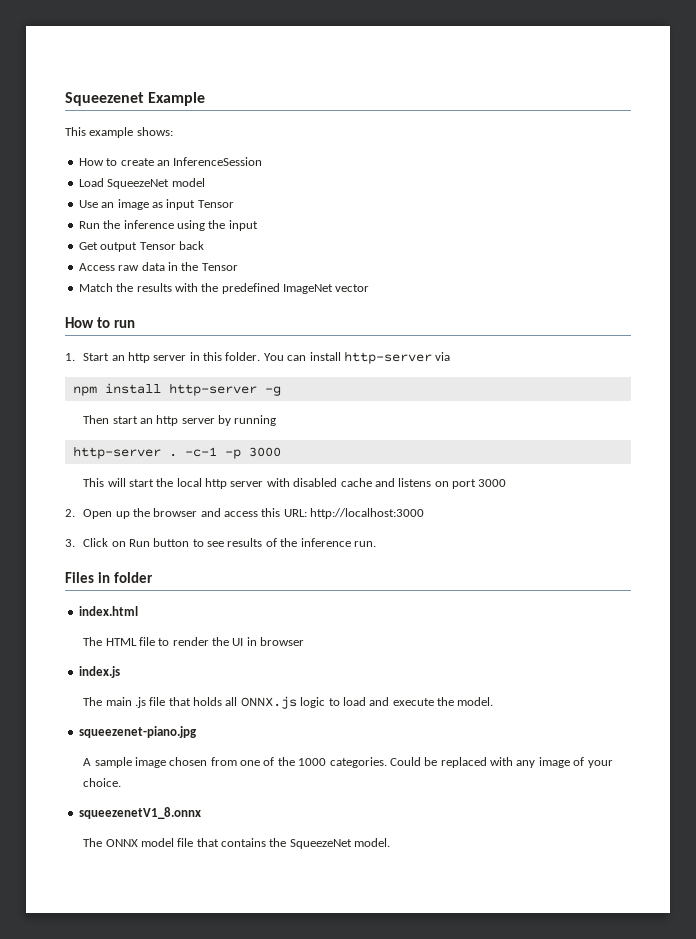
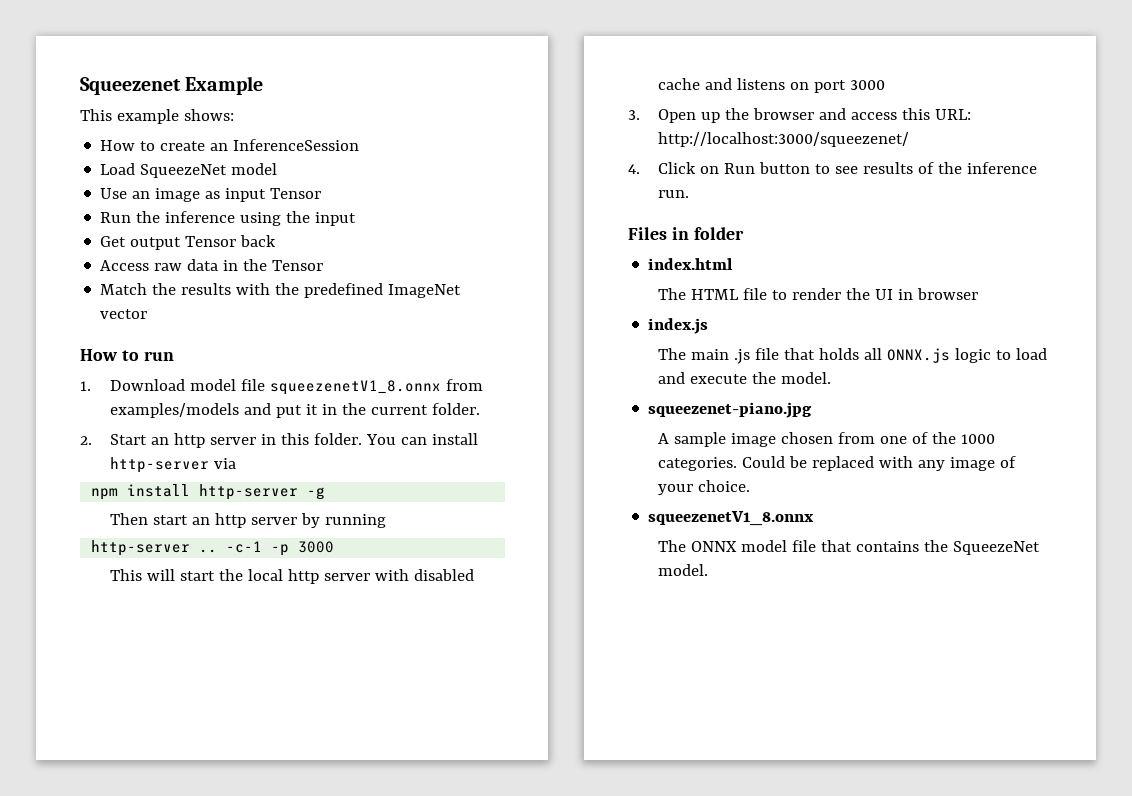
- 1. Start an http server in this folder.
+ 1. Download model file squeezenetV1_8.onnx from examples/models and put it in the current folder.
+ 2. Start an http server in this folder.
- http-server .
+ http-server ..
- 2. Open up the browser and access this URL: http://localhost:3000
- 3. Click on Run button to see results of the inference run.
+ 3. Open up the browser and access this URL: http://localhost:3000/squeezenet/
+ 4. Click on Run button to see results of the inference run.

